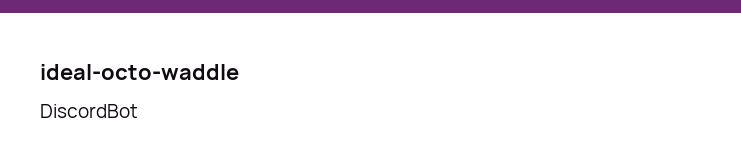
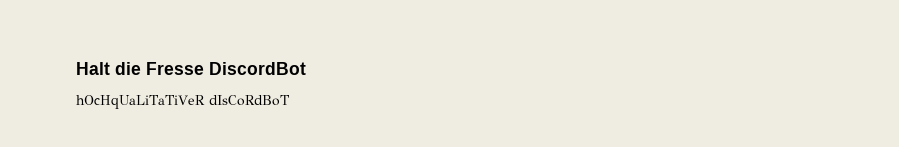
- ideal-octo-waddle
- DiscordBot
+ Halt die Fresse DiscordBot
+ hOcHqUaLiTaTiVeR dIsCoRdBoT

